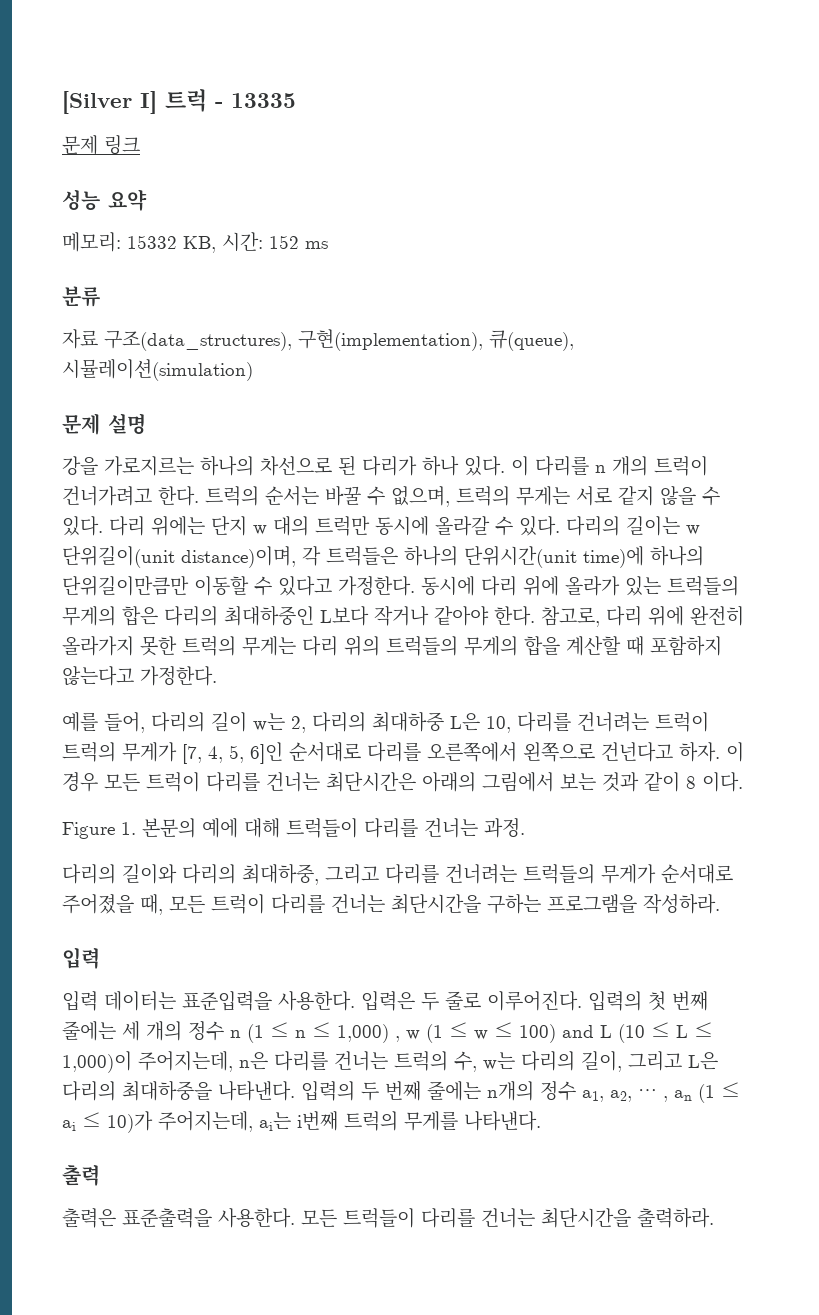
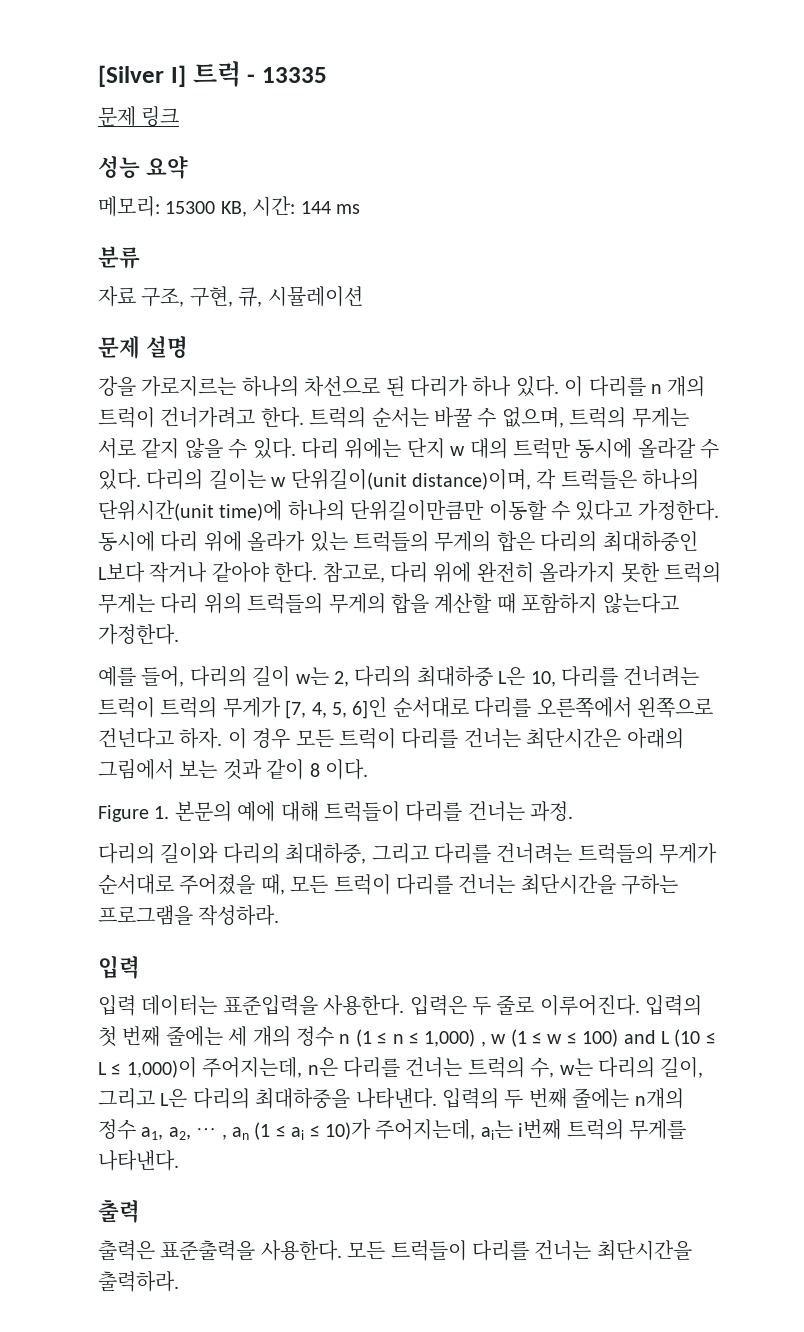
- 메모리: 15332 KB, 시간: 152 ms
+ 메모리: 15300 KB, 시간: 144 ms
- 자료 구조(data_structures), 구현(implementation), 큐(queue), 시뮬레이션(simulation)
+ 자료 구조, 구현, 큐, 시뮬레이션

